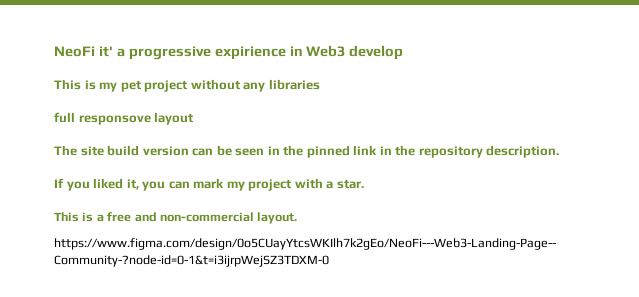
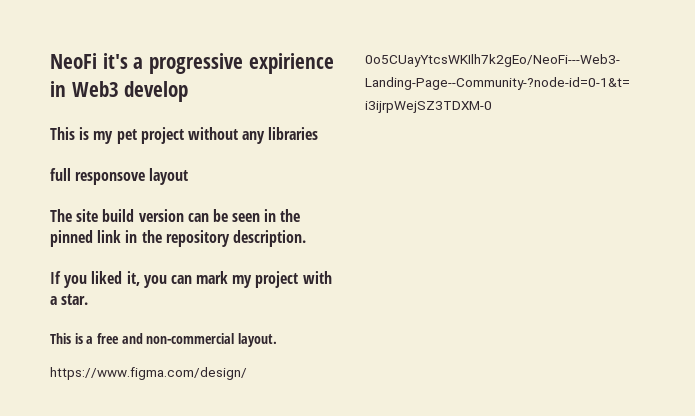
- NeoFi it' a progressive expirience in Web3 develop
+ NeoFi it's a progressive expirience in Web3 develop

